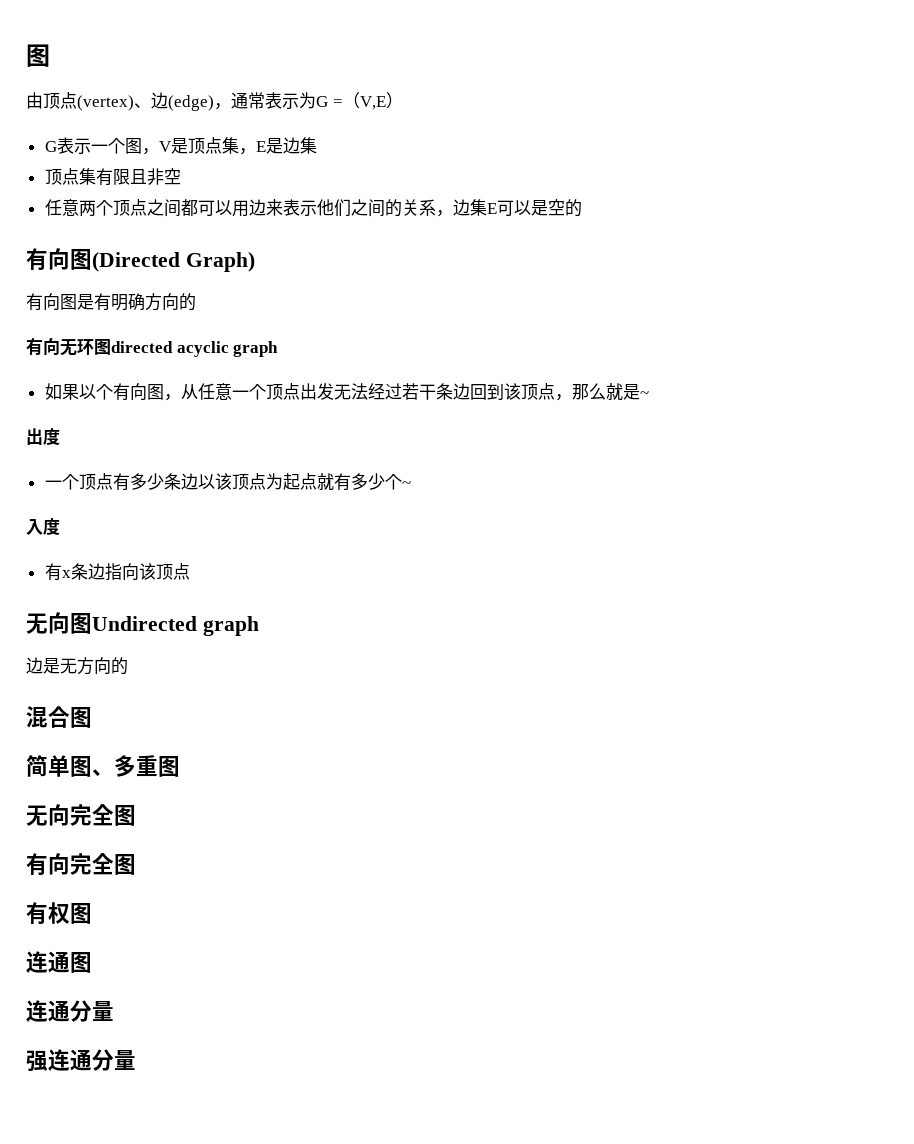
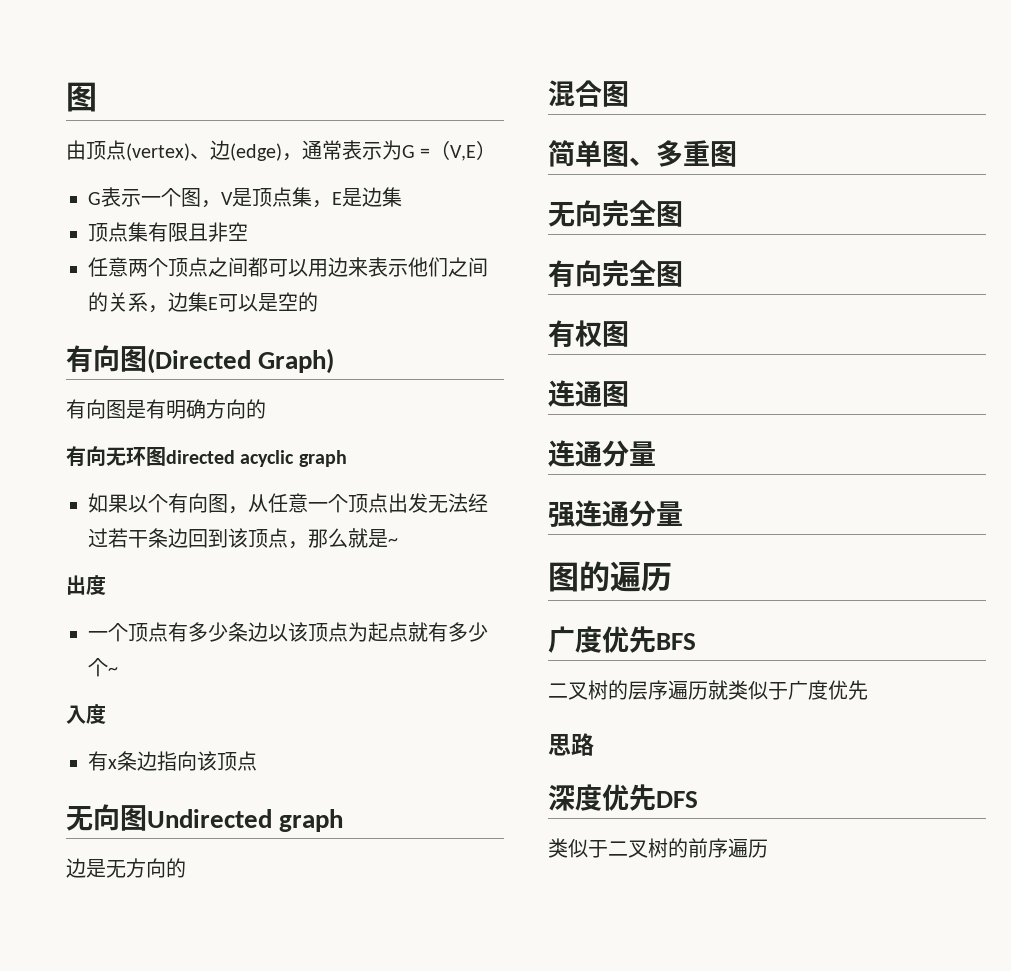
+ 图的遍历
+ 广度优先BFS
+ 二叉树的层序遍历就类似于广度优先
+ 思路
+ 深度优先DFS
+ 类似于二叉树的前序遍历

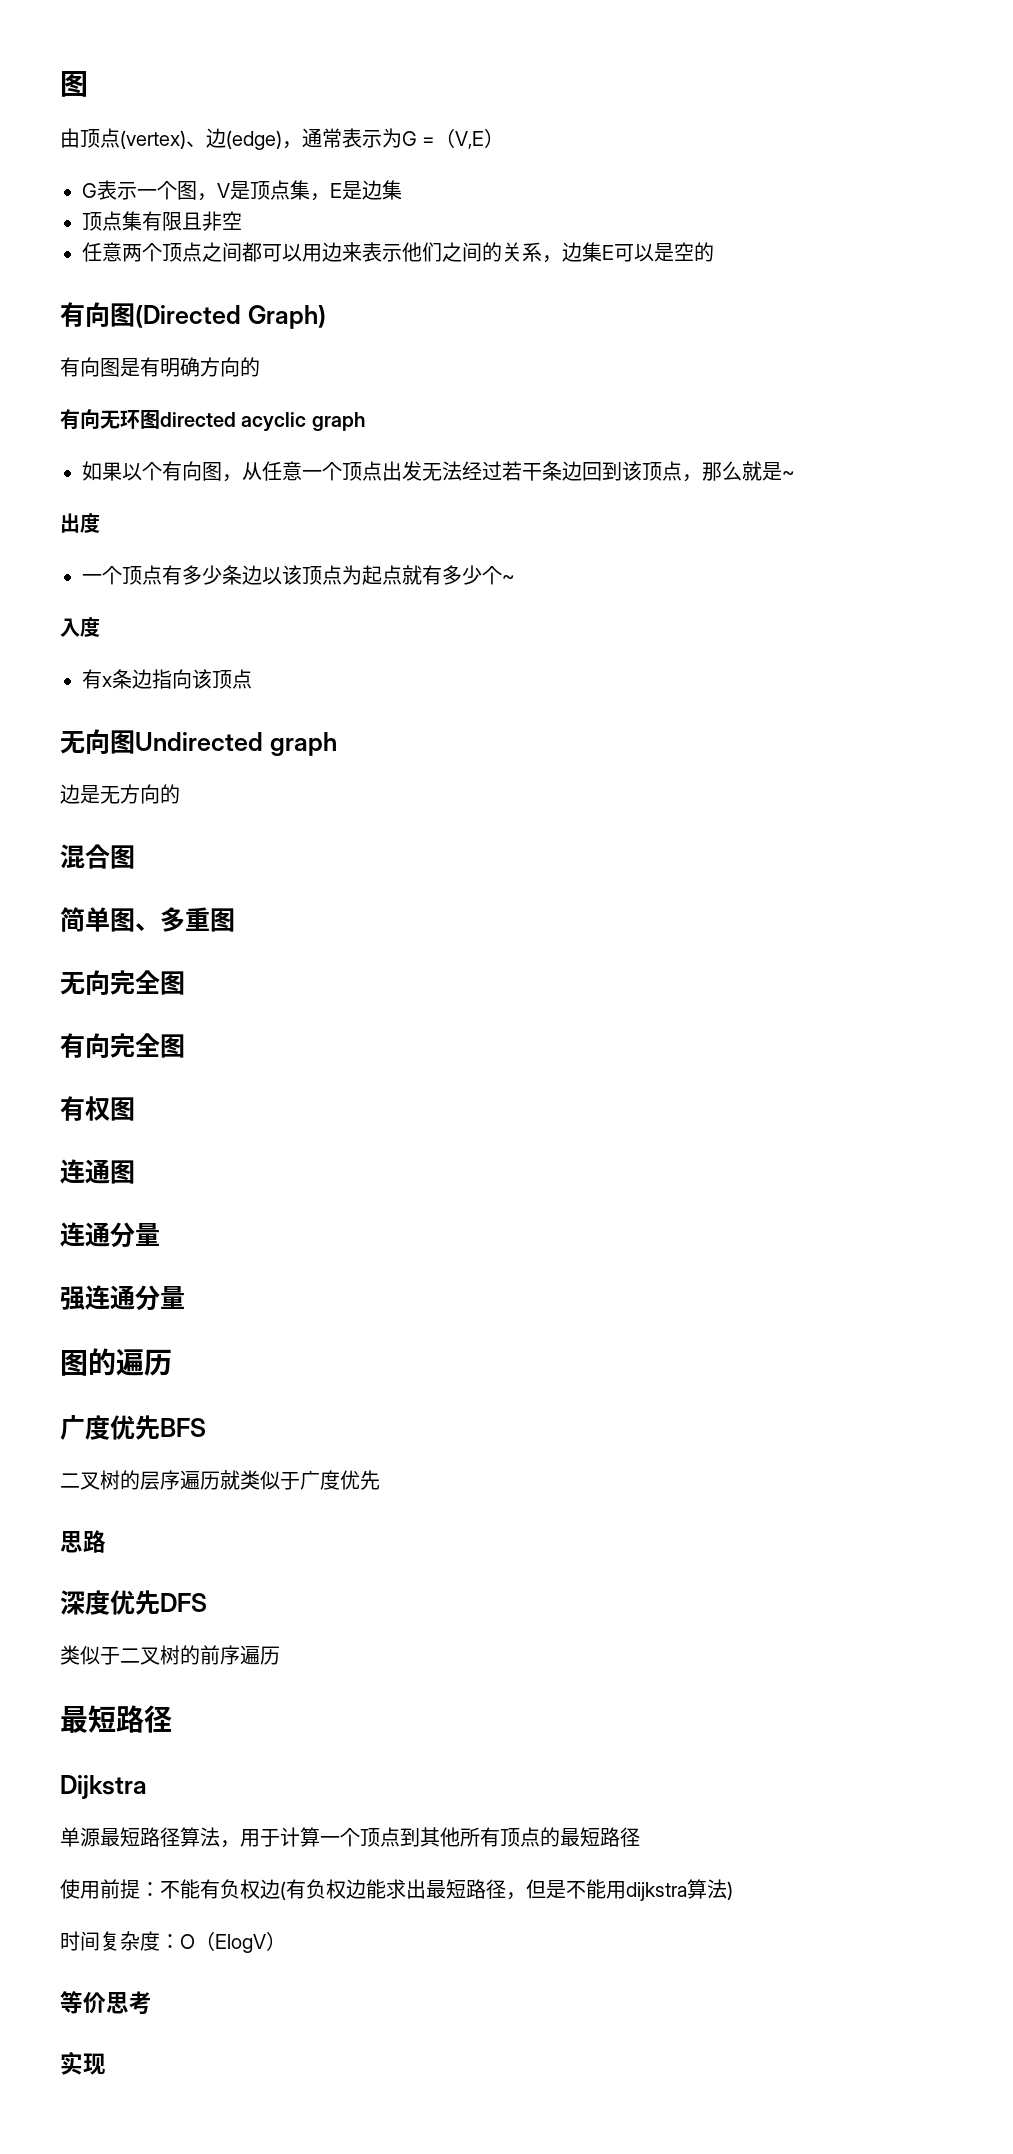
  类似于二叉树的前序遍历
+ 最短路径
+ Dijkstra
+ 单源最短路径算法，用于计算一个顶点到其他所有顶点的最短路径
+ 使用前提：不能有负权边(有负权边能求出最短路径，但是不能用dijkstra算法)
+ 时间复杂度：O（ElogV）
+ 等价思考
+ 实现

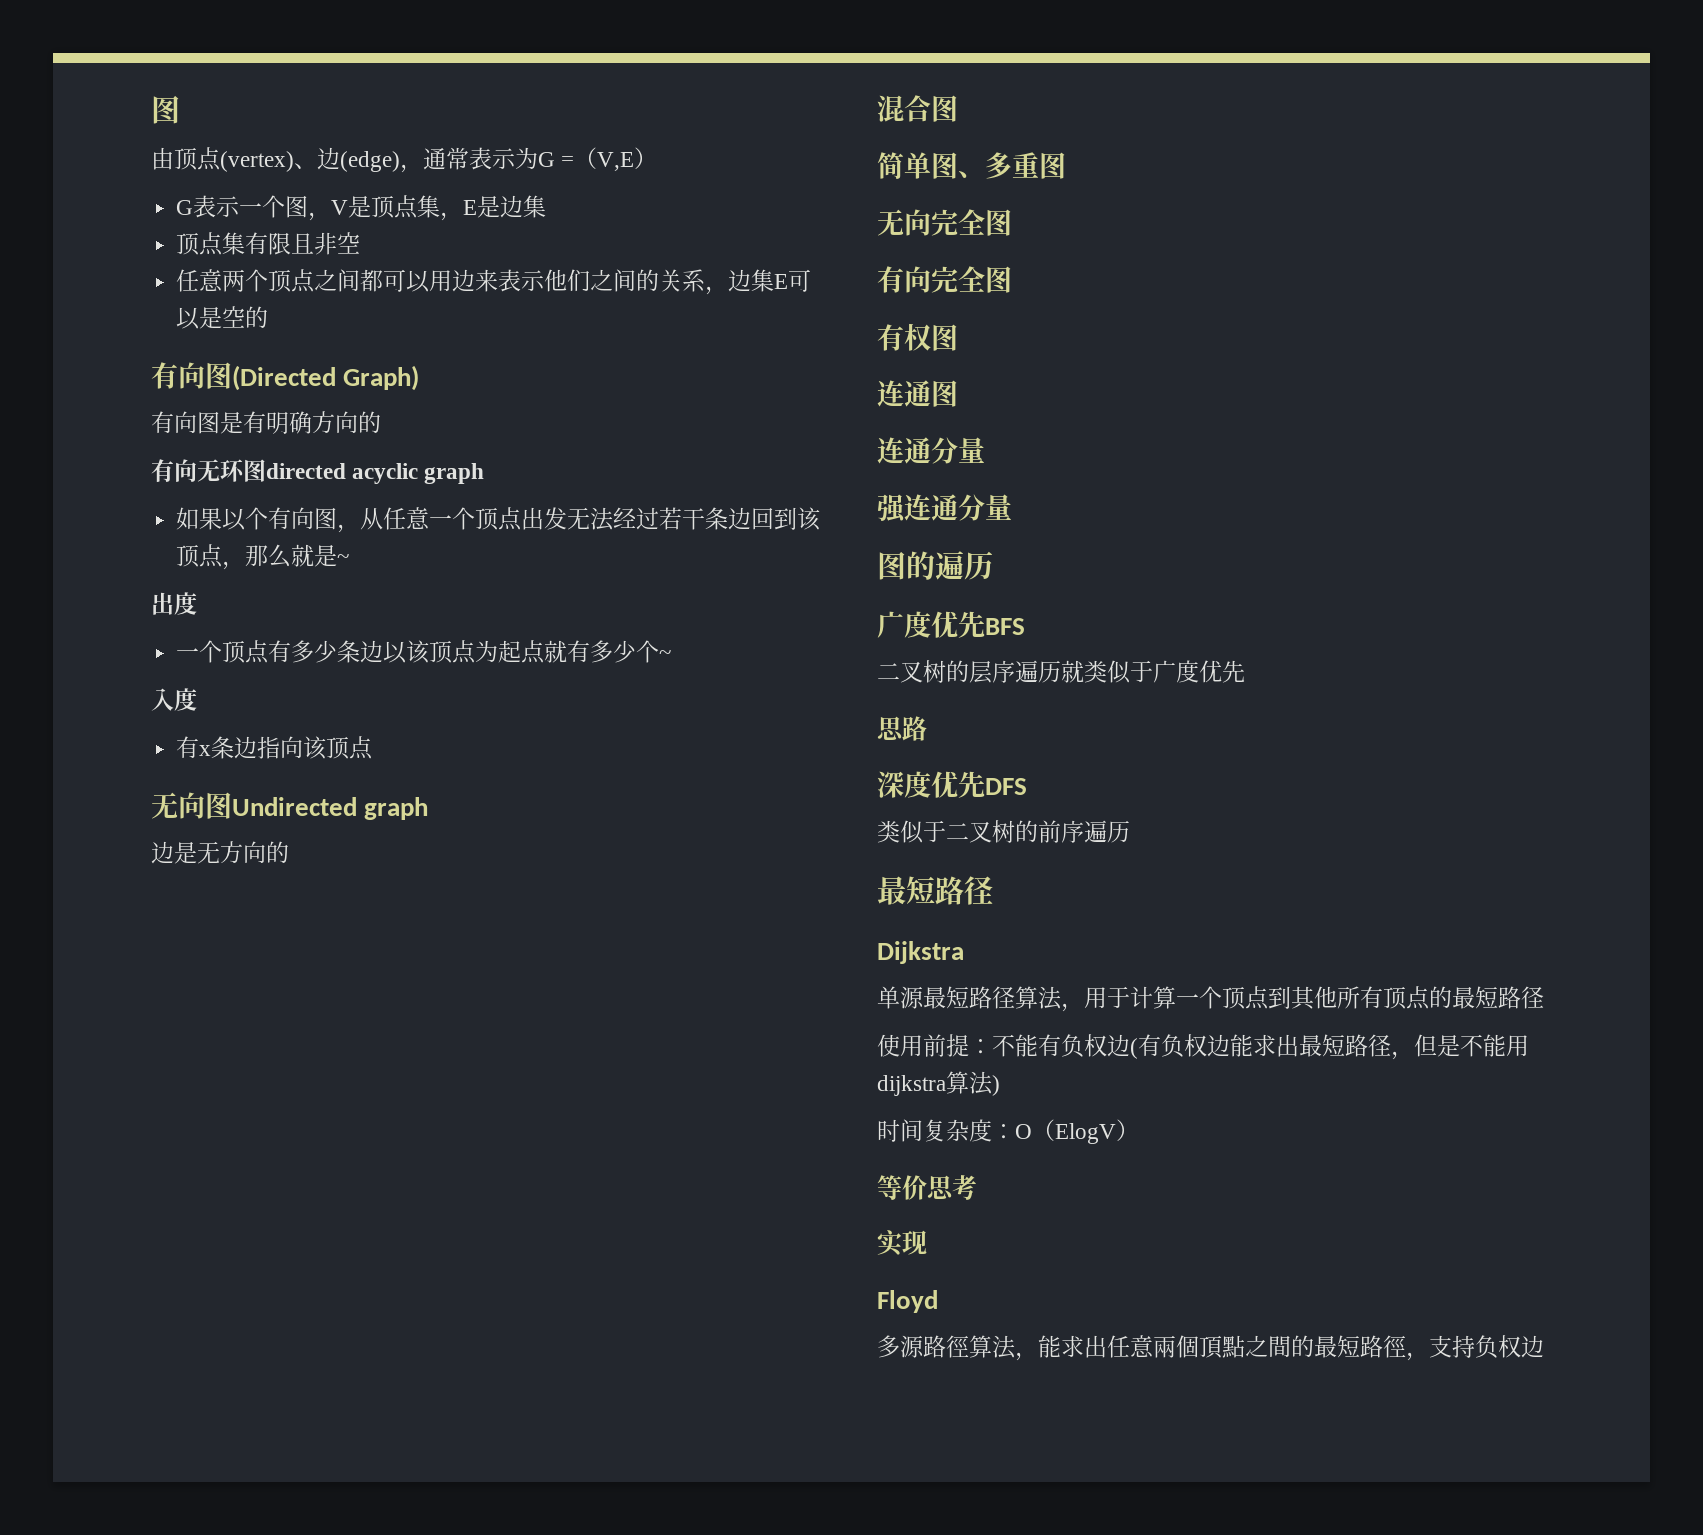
+ Floyd
+ 多源路徑算法，能求出任意兩個頂點之間的最短路徑，支持负权边

